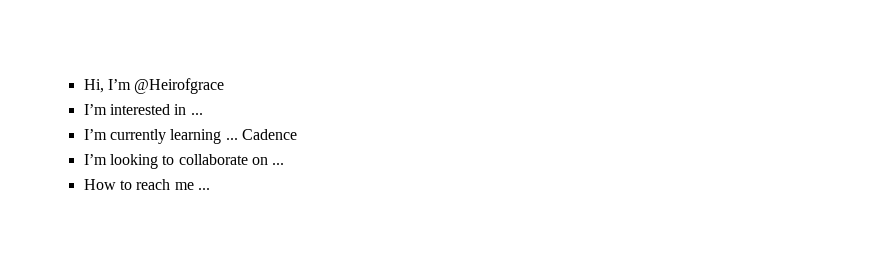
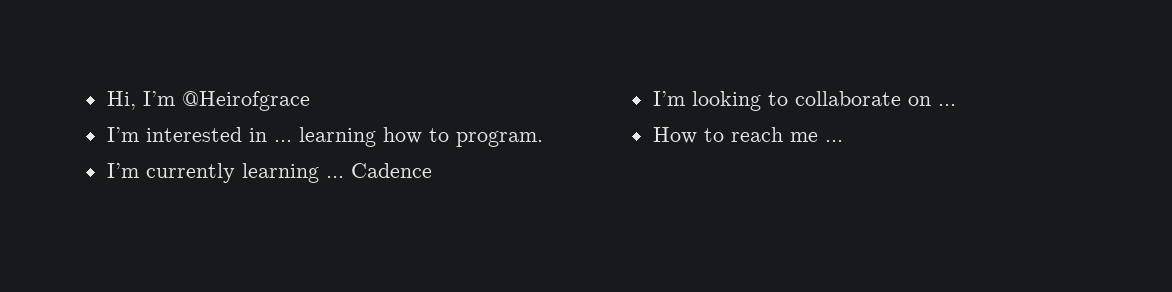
- I’m interested in ...
+ I’m interested in ... learning how to program.

